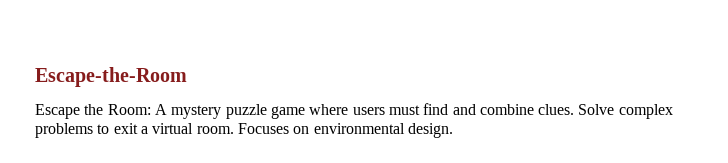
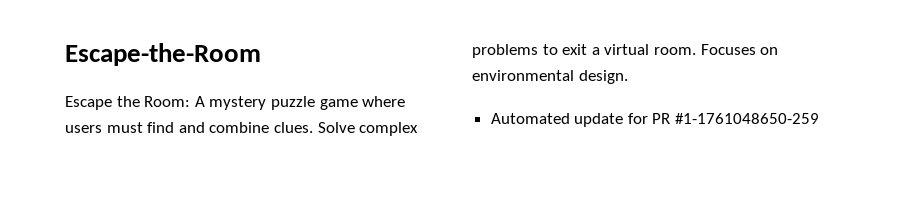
+ Automated update for PR #1-1761048650-259

